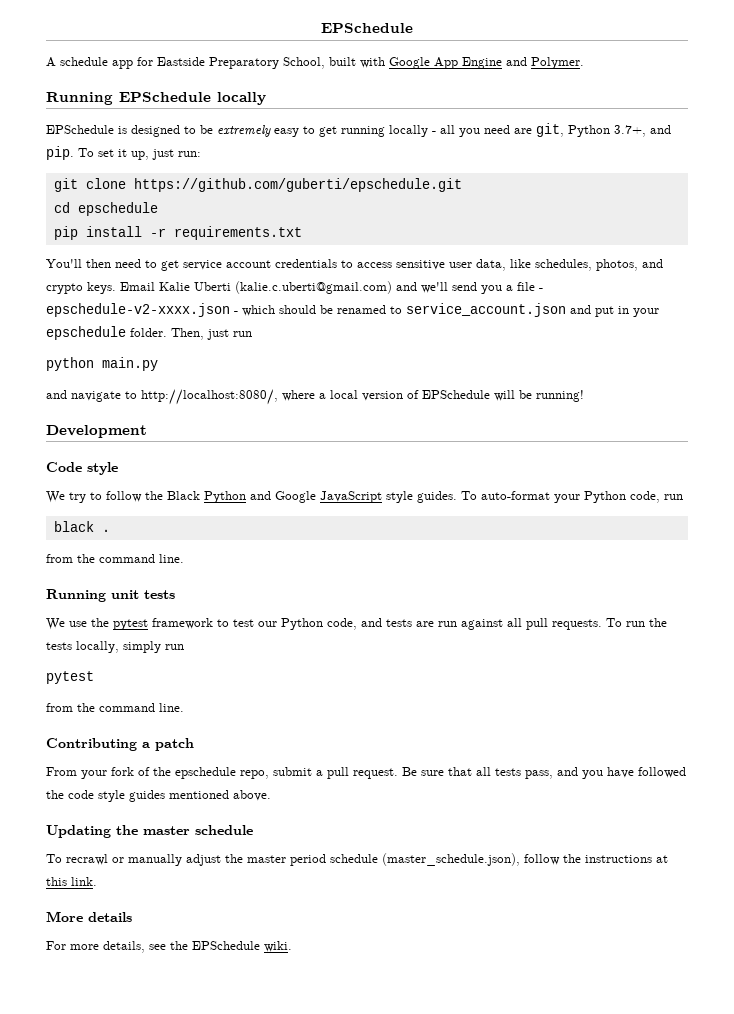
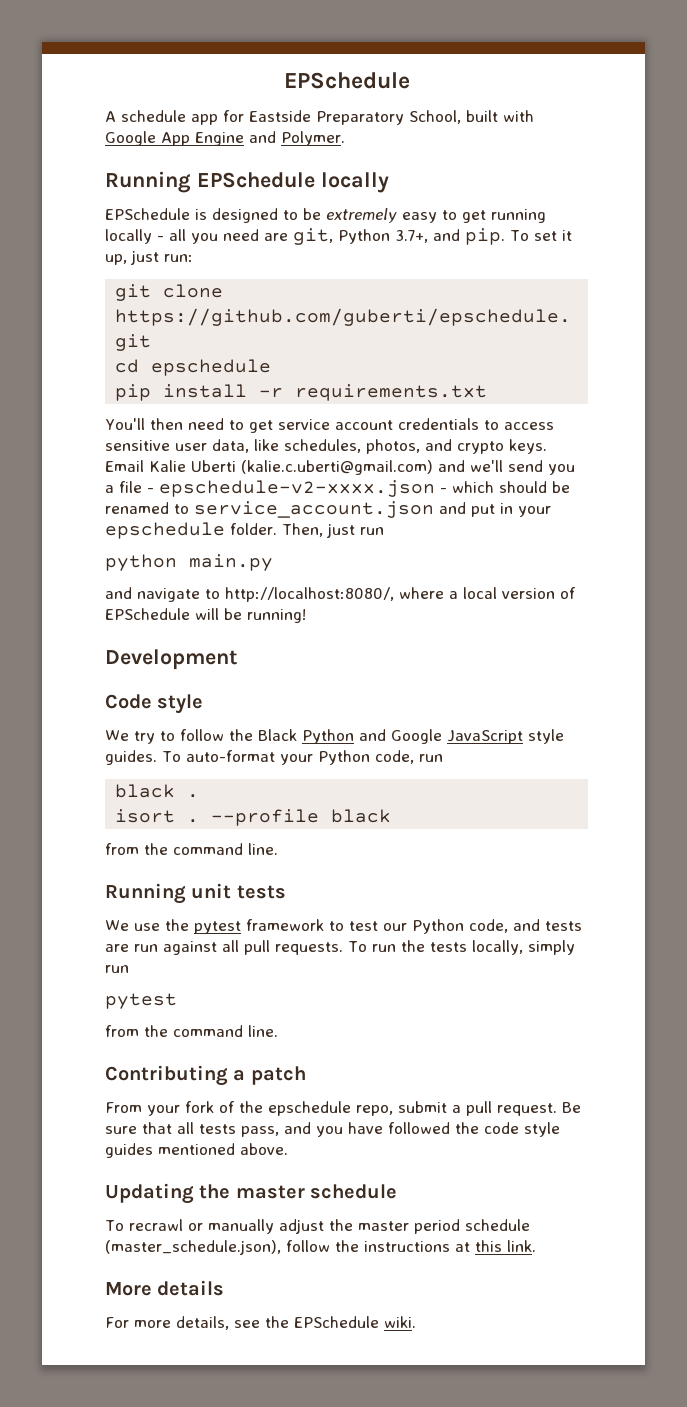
+ isort . --profile black

